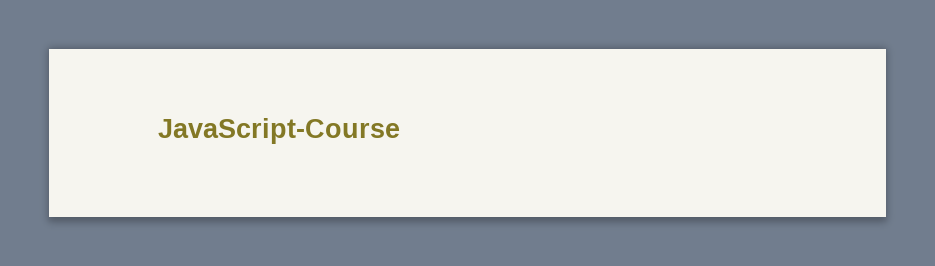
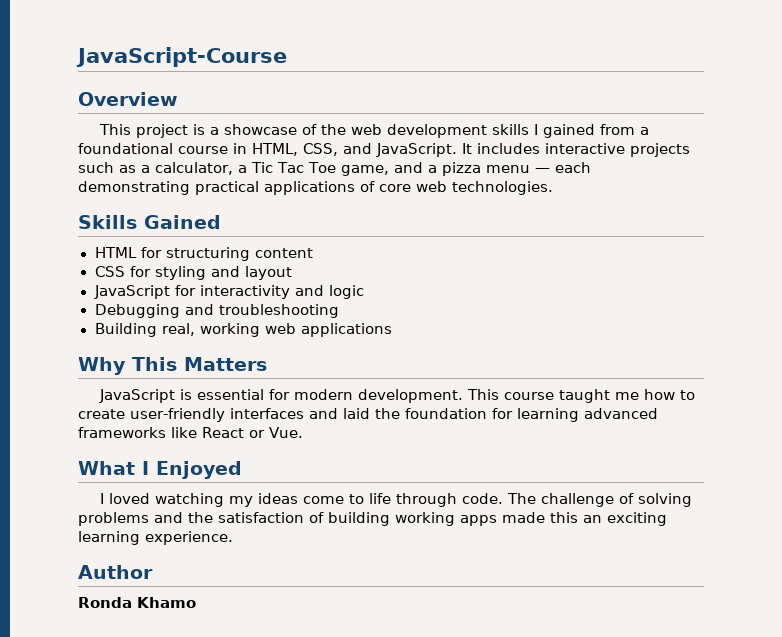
+ Overview
+ This project is a showcase of the web development skills I gained from a foundational course in HTML, CSS, and JavaScript. It includes interactive projects such as a calculator, a Tic Tac Toe game, and a pizza menu — each demonstrating practical applications of core web technologies.
+ Skills Gained
+ HTML for structuring content
+ CSS for styling and layout
+ JavaScript for interactivity and logic
+ Debugging and troubleshooting
+ Building real, working web applications
+ Why This Matters
+ JavaScript is essential for modern development. This course taught me how to create user-friendly interfaces and laid the foundation for learning advanced frameworks like React or Vue.
+ What I Enjoyed
+ I loved watching my ideas come to life through code. The challenge of solving problems and the satisfaction of building working apps made this an exciting learning experience.
+ Author
+ Ronda Khamo

